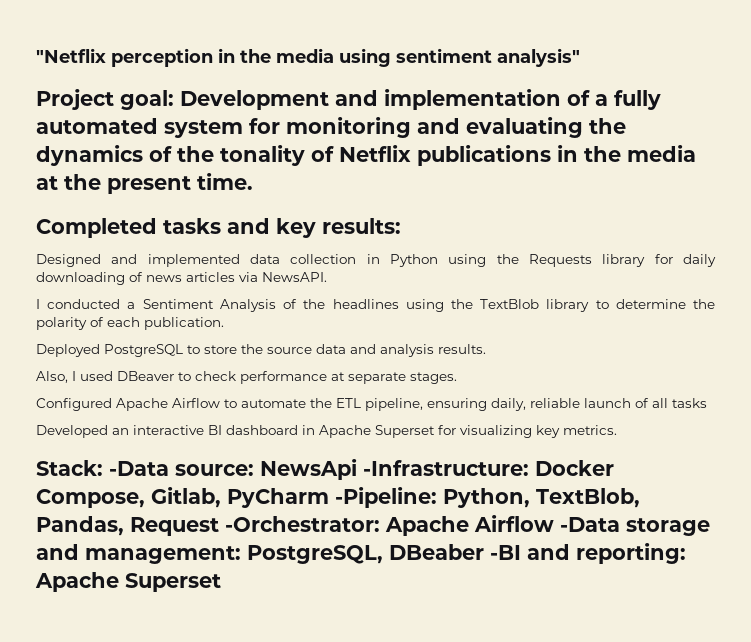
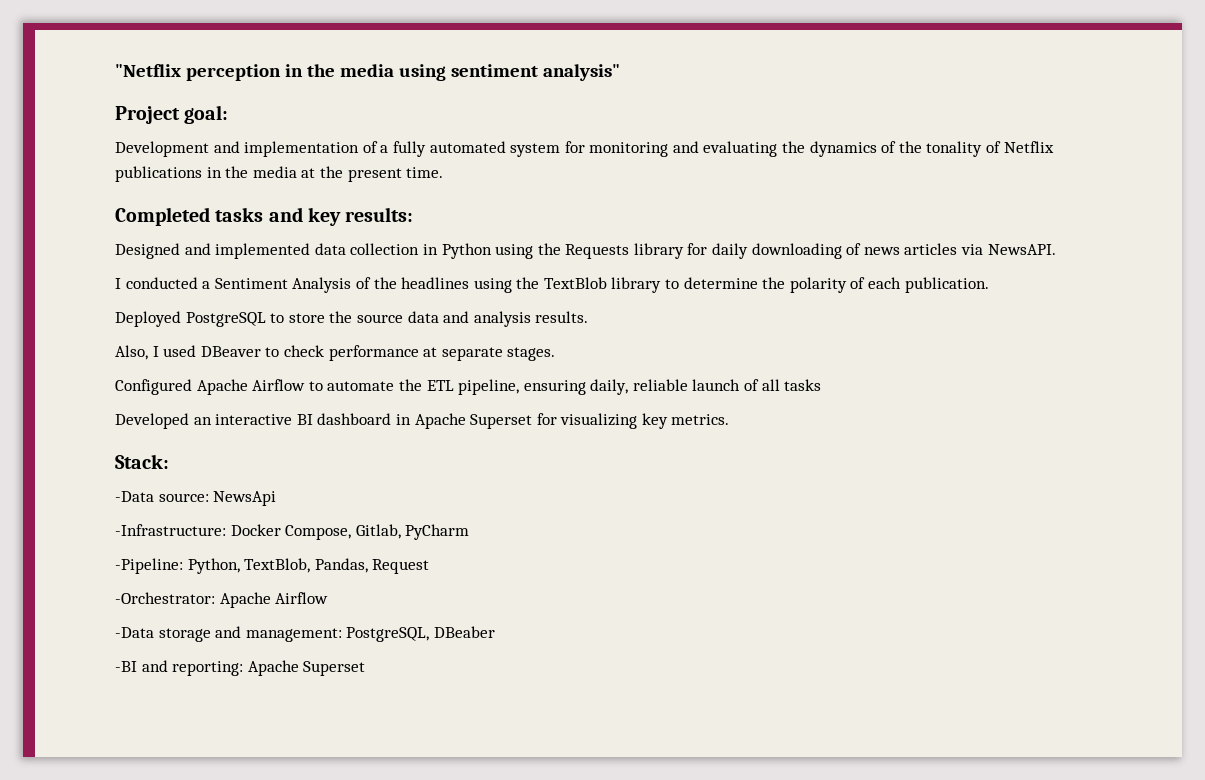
- Project goal: Development and implementation of a fully automated system for monitoring and evaluating the dynamics of the tonality of Netflix publications in the media at the present time.
+ Project goal:
+ Development and implementation of a fully automated system for monitoring and evaluating the dynamics of the tonality of Netflix publications in the media at the present time.
- Stack: -Data source: NewsApi -Infrastructure: Docker Compose, Gitlab, PyCharm -Pipeline: Python, TextBlob, Pandas, Request -Orchestrator: Apache Airflow -Data storage and management: PostgreSQL, DBeaber -BI and reporting: Apache Superset
+ Stack:
+ -Data source: NewsApi
+ -Infrastructure: Docker Compose, Gitlab, PyCharm
+ -Pipeline: Python, TextBlob, Pandas, Request
+ -Orchestrator: Apache Airflow
+ -Data storage and management: PostgreSQL, DBeaber
+ -BI and reporting: Apache Superset

